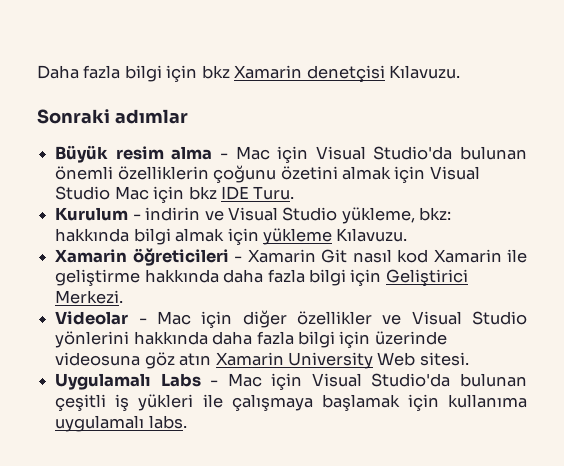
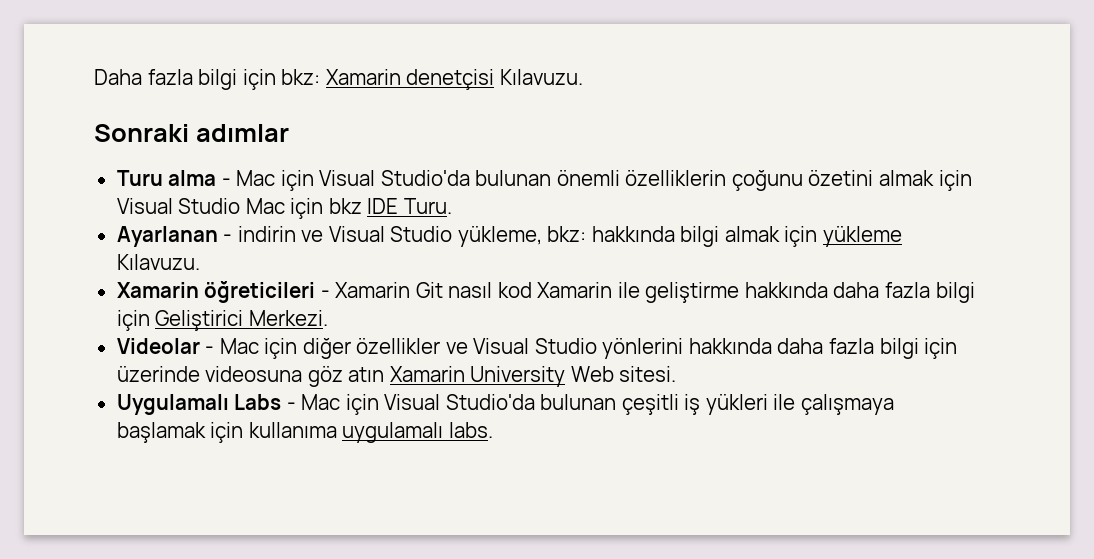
- Daha fazla bilgi için bkz Xamarin denetçisi Kılavuzu.
+ Daha fazla bilgi için bkz: Xamarin denetçisi Kılavuzu.
- Büyük resim alma - Mac için Visual Studio'da bulunan önemli özelliklerin çoğunu özetini almak için Visual Studio Mac için bkz IDE Turu.
+ Turu alma - Mac için Visual Studio'da bulunan önemli özelliklerin çoğunu özetini almak için Visual Studio Mac için bkz IDE Turu.
- Kurulum - indirin ve Visual Studio yükleme, bkz: hakkında bilgi almak için yükleme Kılavuzu.
+ Ayarlanan - indirin ve Visual Studio yükleme, bkz: hakkında bilgi almak için yükleme Kılavuzu.

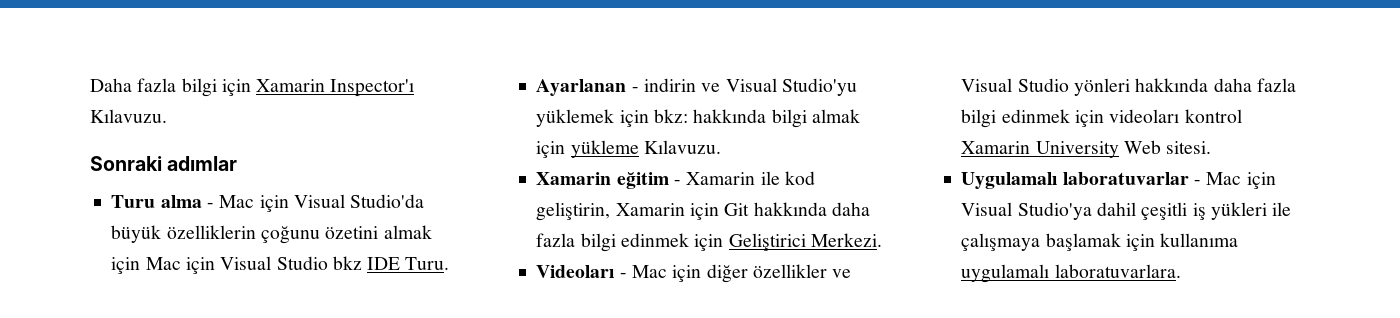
- Daha fazla bilgi için bkz: Xamarin denetçisi Kılavuzu.
+ Daha fazla bilgi için Xamarin Inspector'ı Kılavuzu.
- Turu alma - Mac için Visual Studio'da bulunan önemli özelliklerin çoğunu özetini almak için Visual Studio Mac için bkz IDE Turu.
+ Turu alma - Mac için Visual Studio'da büyük özelliklerin çoğunu özetini almak için Mac için Visual Studio bkz IDE Turu.
- Ayarlanan - indirin ve Visual Studio yükleme, bkz: hakkında bilgi almak için yükleme Kılavuzu.
+ Ayarlanan - indirin ve Visual Studio'yu yüklemek için bkz: hakkında bilgi almak için yükleme Kılavuzu.
- Xamarin öğreticileri - Xamarin Git nasıl kod Xamarin ile geliştirme hakkında daha fazla bilgi için Geliştirici Merkezi.
+ Xamarin eğitim - Xamarin ile kod geliştirin, Xamarin için Git hakkında daha fazla bilgi edinmek için Geliştirici Merkezi.
- Videolar - Mac için diğer özellikler ve Visual Studio yönlerini hakkında daha fazla bilgi için üzerinde videosuna göz atın Xamarin University Web sitesi.
+ Videoları - Mac için diğer özellikler ve Visual Studio yönleri hakkında daha fazla bilgi edinmek için videoları kontrol Xamarin University Web sitesi.
- Uygulamalı Labs - Mac için Visual Studio'da bulunan çeşitli iş yükleri ile çalışmaya başlamak için kullanıma uygulamalı labs.
+ Uygulamalı laboratuvarlar - Mac için Visual Studio'ya dahil çeşitli iş yükleri ile çalışmaya başlamak için kullanıma uygulamalı laboratuvarlara.

